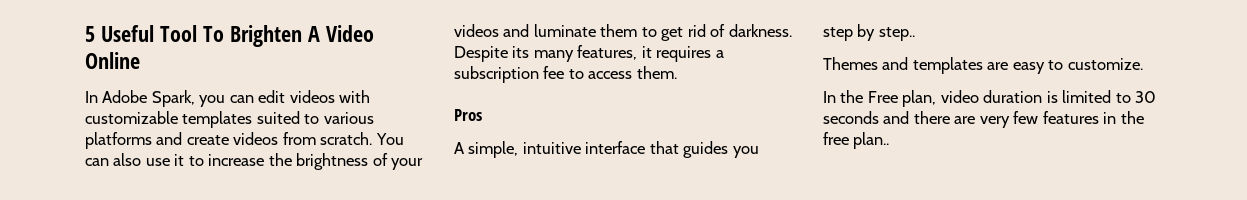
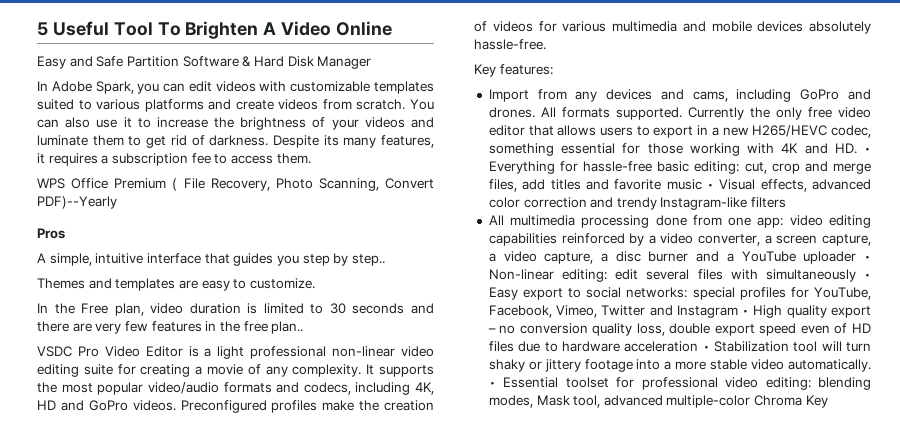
+ Easy and Safe Partition Software & Hard Disk Manager
+ WPS Office Premium ( File Recovery, Photo Scanning, Convert PDF)--Yearly
+ VSDC Pro Video Editor is a light professional non-linear video editing suite for creating a movie of any complexity. It supports the most popular video/audio formats and codecs, including 4K, HD and GoPro videos. Preconfigured profiles make the creation of videos for various multimedia and mobile devices absolutely hassle-free.
+ Key features:
+ Import from any devices and cams, including GoPro and drones. All formats supported. Сurrently the only free video editor that allows users to export in a new H265/HEVC codec, something essential for those working with 4K and HD. • Everything for hassle-free basic editing: cut, crop and merge files, add titles and favorite music • Visual effects, advanced color correction and trendy Instagram-like filters
+ All multimedia processing done from one app: video editing capabilities reinforced by a video converter, a screen capture, a video capture, a disc burner and a YouTube uploader • Non-linear editing: edit several files with simultaneously • Easy export to social networks: special profiles for YouTube, Facebook, Vimeo, Twitter and Instagram • High quality export – no conversion quality loss, double export speed even of HD files due to hardware acceleration • Stabilization tool will turn shaky or jittery footage into a more stable video automatically. • Essential toolset for professional video editing: blending modes, Mask tool, advanced multiple-color Chroma Key

